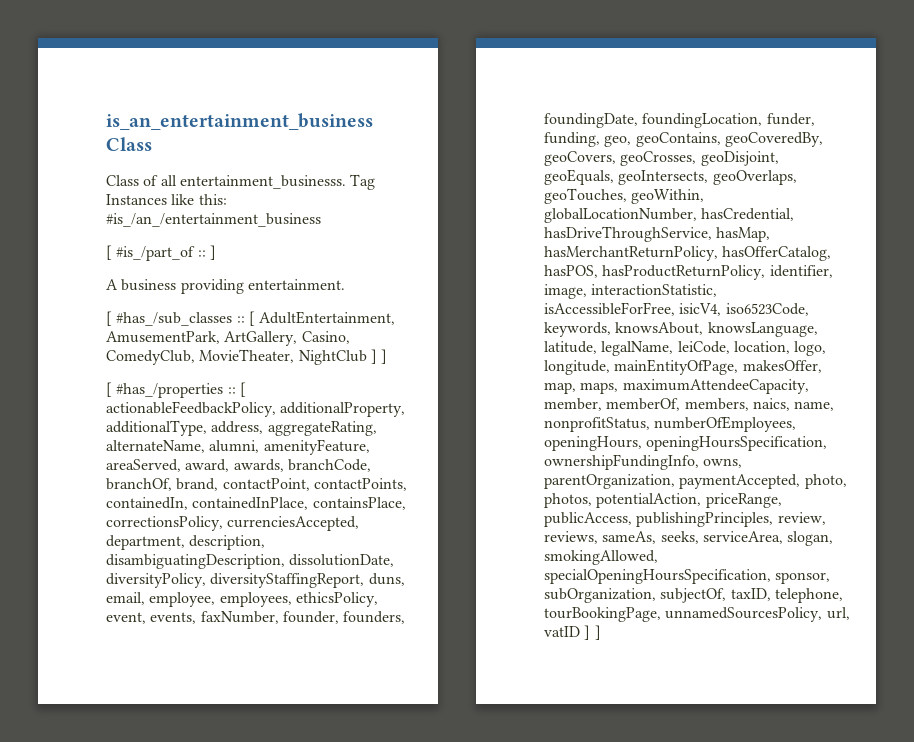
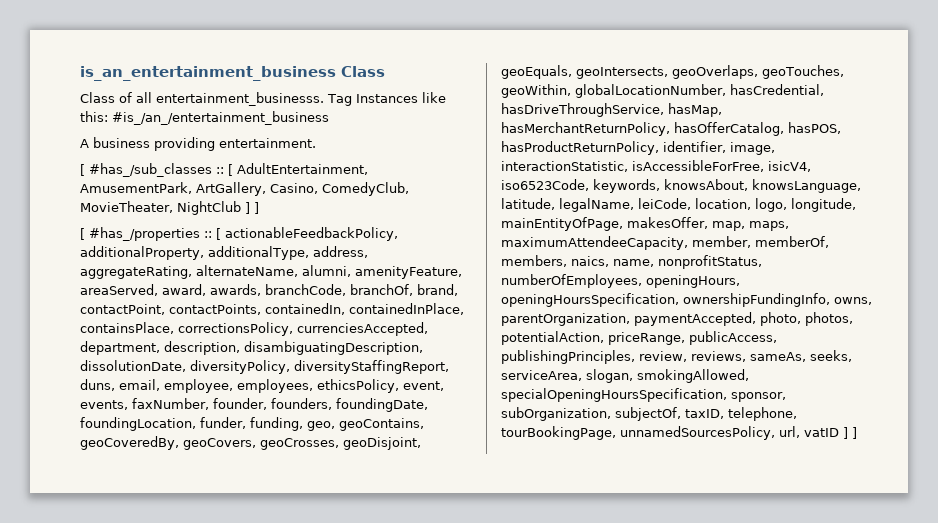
- [ #is_/part_of :: ]

